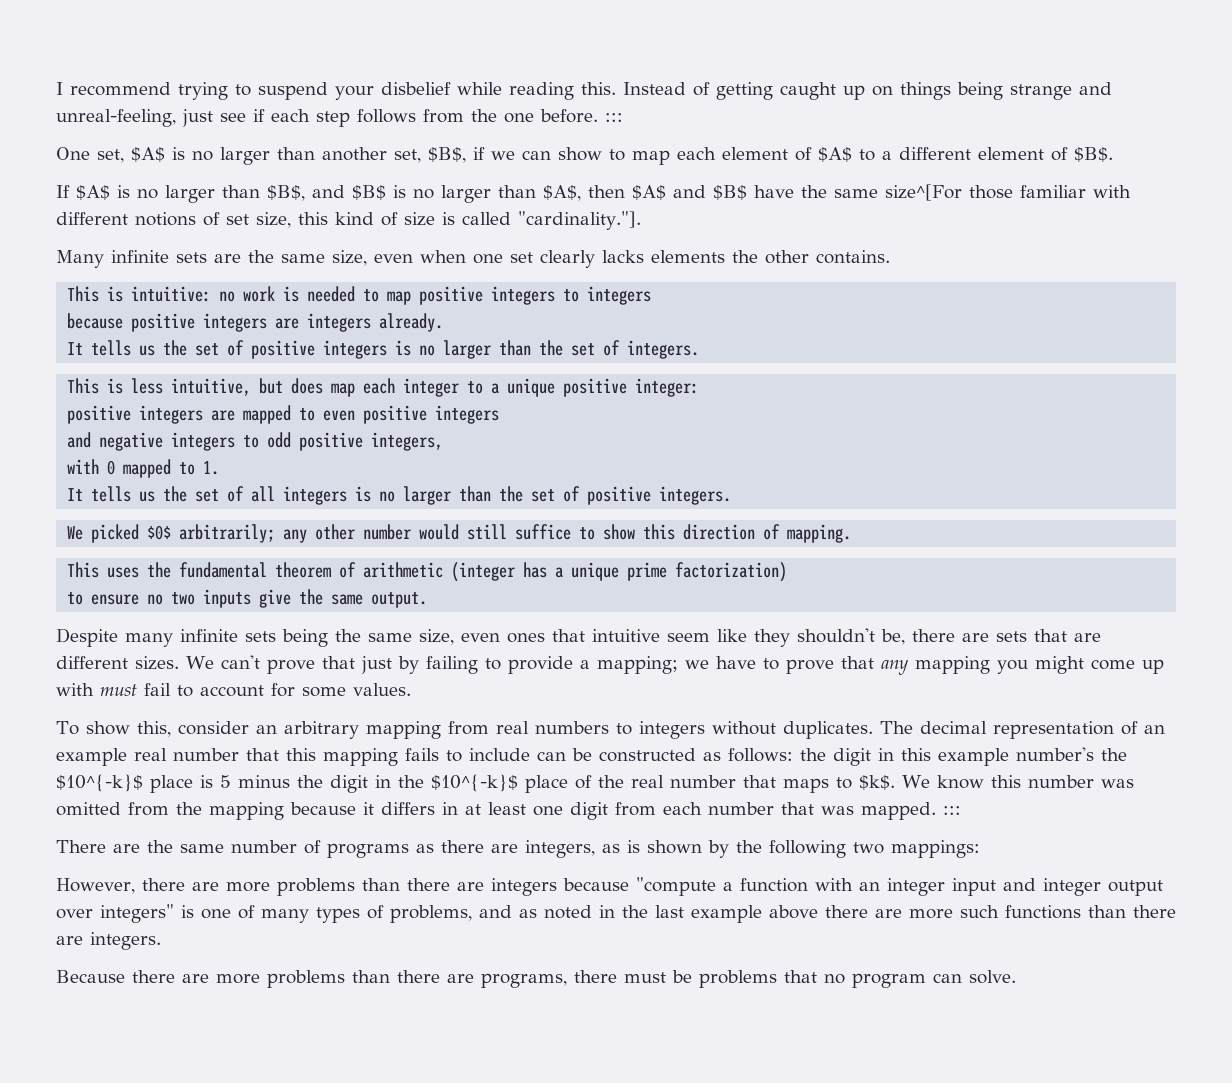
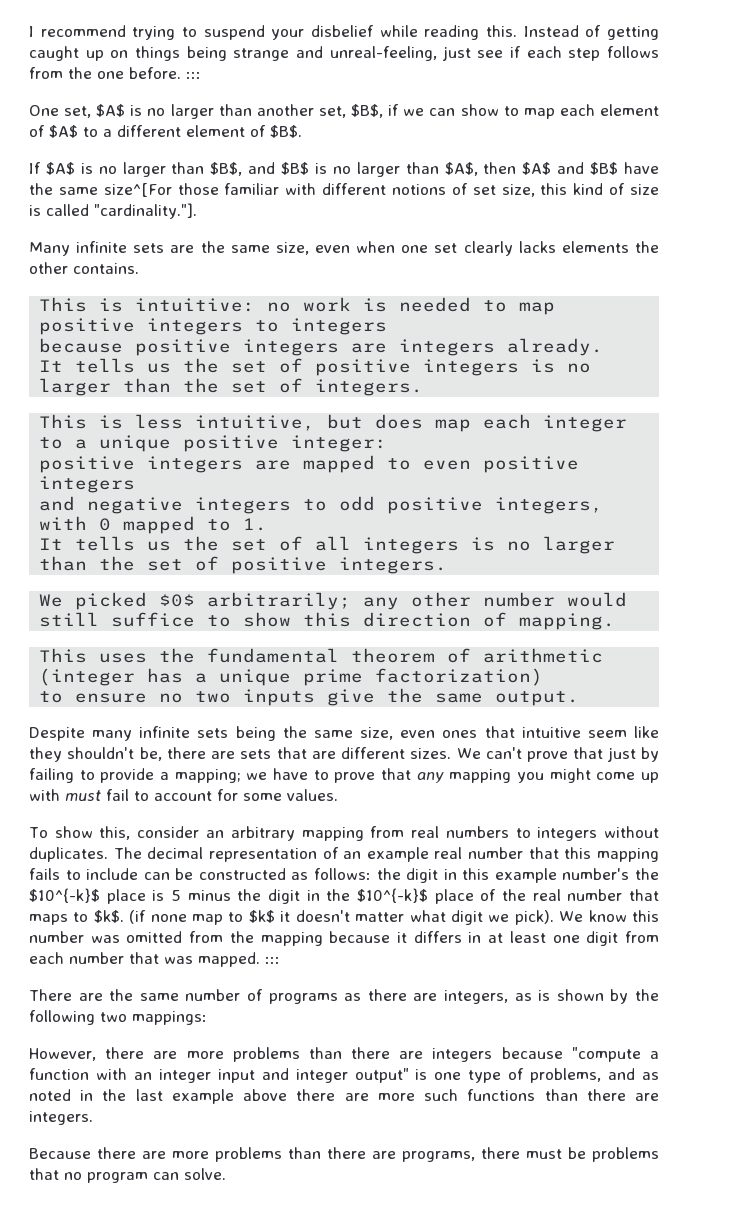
+ (if none map to $k$ it doesn't matter what digit we pick).
- However, there are more problems than there are integers because "compute a function with an integer input and integer output over integers" is one of many types of problems, and as noted in the last example above there are more such functions than there are integers.
+ However, there are more problems than there are integers because "compute a function with an integer input and integer output" is one type of problems, and as noted in the last example above there are more such functions than there are integers.

